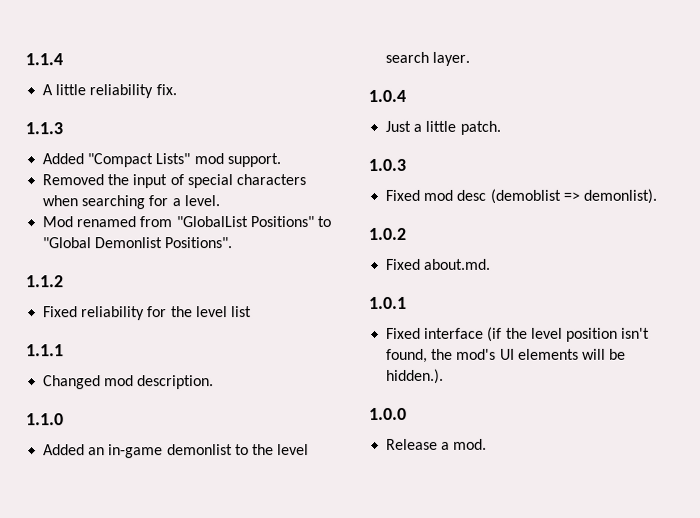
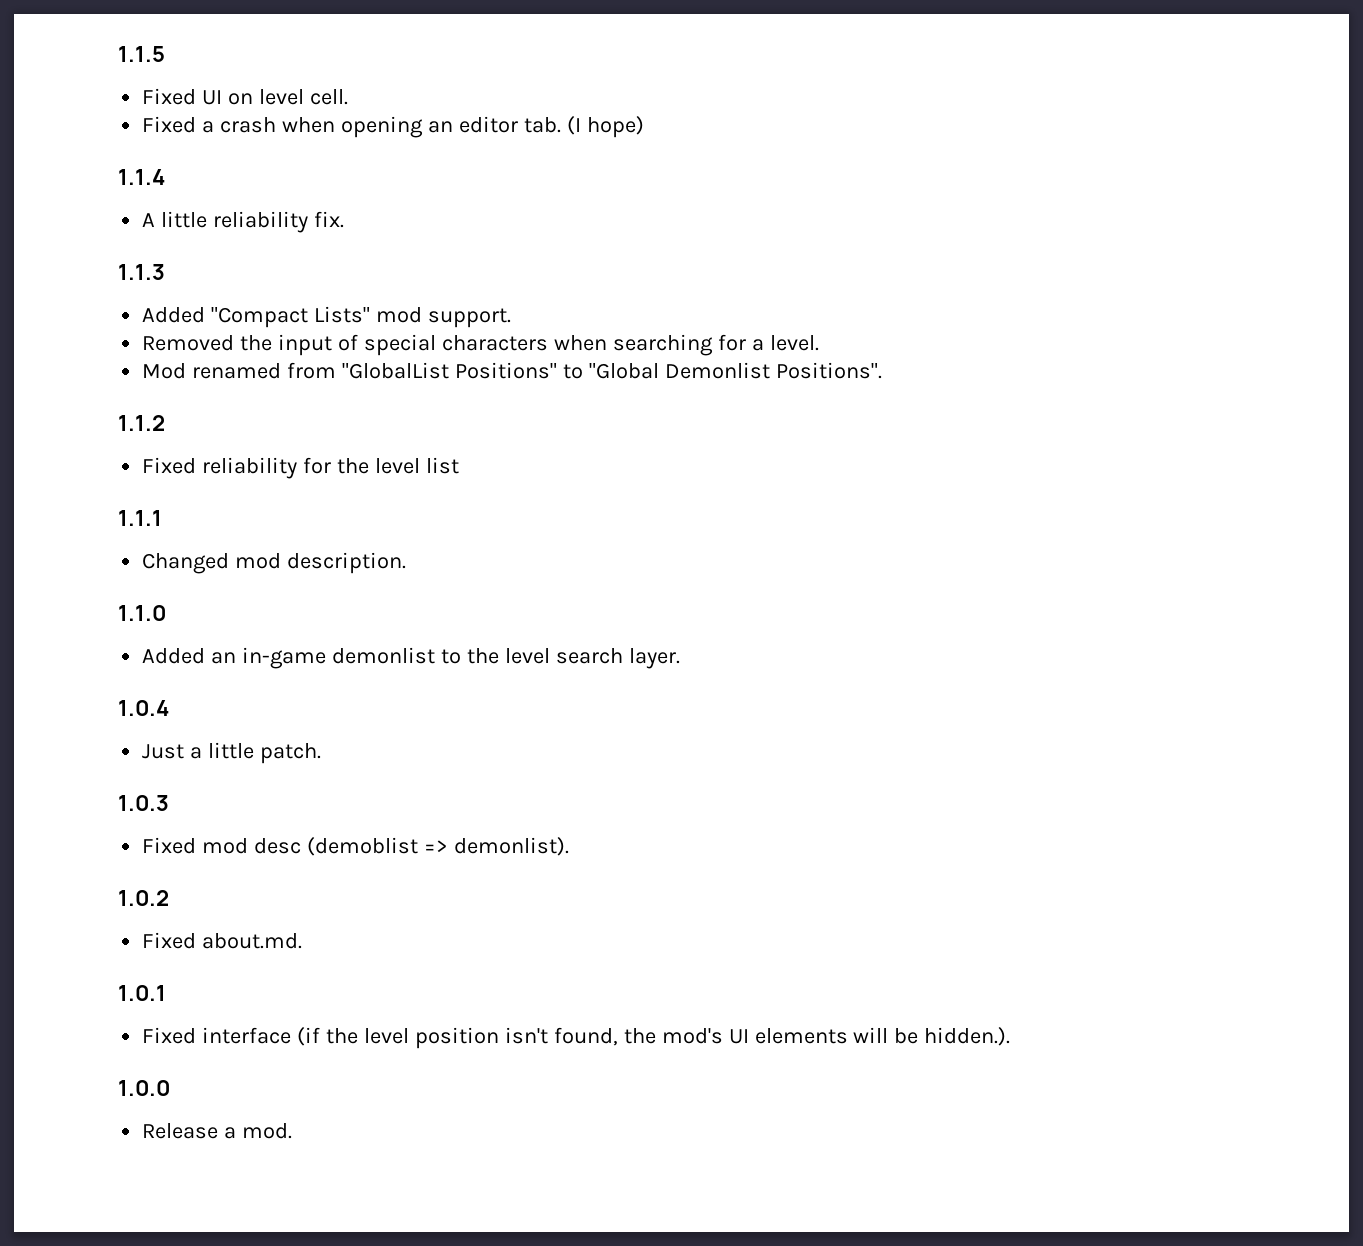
+ 1.1.5
+ Fixed UI on level cell.
+ Fixed a crash when opening an editor tab. (I hope)

